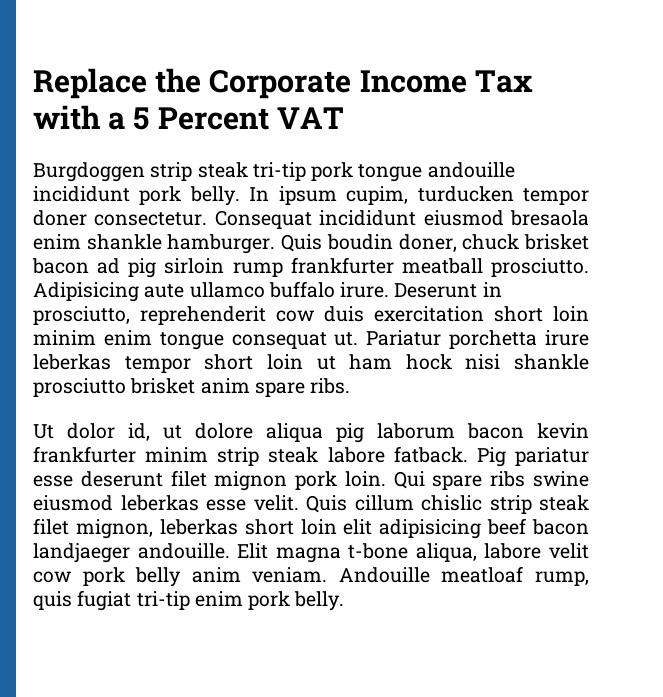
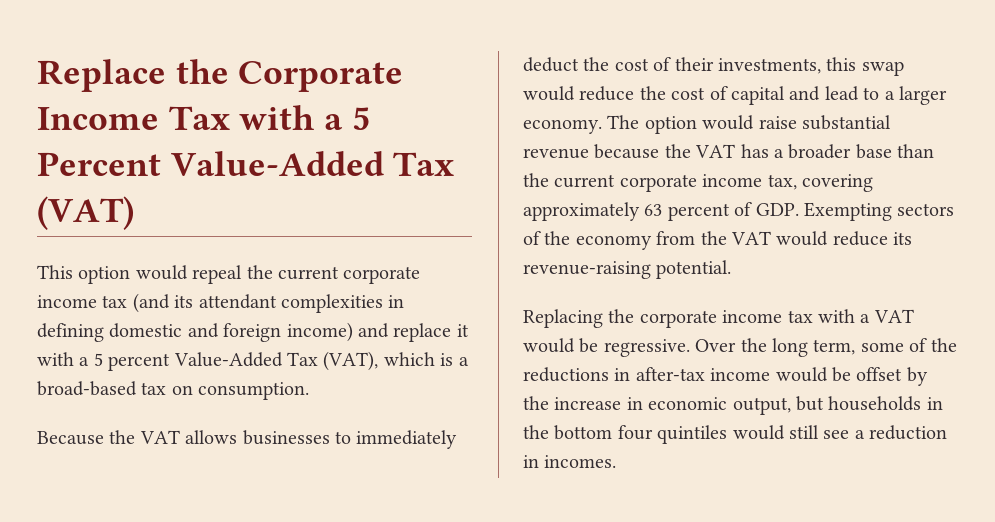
- Replace the Corporate Income Tax with a 5 Percent VAT
- Burgdoggen strip steak tri-tip pork tongue andouille incididunt pork belly. In ipsum cupim, turducken tempor doner consectetur. Consequat incididunt eiusmod bresaola enim shankle hamburger. Quis boudin doner, chuck brisket bacon ad pig sirloin rump frankfurter meatball prosciutto. Adipisicing aute ullamco buffalo irure. Deserunt in prosciutto, reprehenderit cow duis exercitation short loin minim enim tongue consequat ut. Pariatur porchetta irure leberkas tempor short loin ut ham hock nisi shankle prosciutto brisket anim spare ribs.
- Ut dolor id, ut dolore aliqua pig laborum bacon kevin frankfurter minim strip steak labore fatback. Pig pariatur esse deserunt filet mignon pork loin. Qui spare ribs swine eiusmod leberkas esse velit. Quis cillum chislic strip steak filet mignon, leberkas short loin elit adipisicing beef bacon landjaeger andouille. Elit magna t-bone aliqua, labore velit cow pork belly anim veniam. Andouille meatloaf rump, quis fugiat tri-tip enim pork belly.
+ Replace the Corporate Income Tax with a 5 Percent Value-Added Tax (VAT)
+ This option would repeal the current corporate income tax (and its attendant complexities in defining domestic and foreign income) and replace it with a 5 percent Value-Added Tax (VAT), which is a broad-based tax on consumption.
+ Because the VAT allows businesses to immediately deduct the cost of their investments, this swap would reduce the cost of capital and lead to a larger economy. The option would raise substantial revenue because the VAT has a broader base than the current corporate income tax, covering approximately 63 percent of GDP. Exempting sectors of the economy from the VAT would reduce its revenue-raising potential.
+ Replacing the corporate income tax with a VAT would be regressive. Over the long term, some of the reductions in after-tax income would be offset by the increase in economic output, but households in the bottom four quintiles would still see a reduction in incomes.

